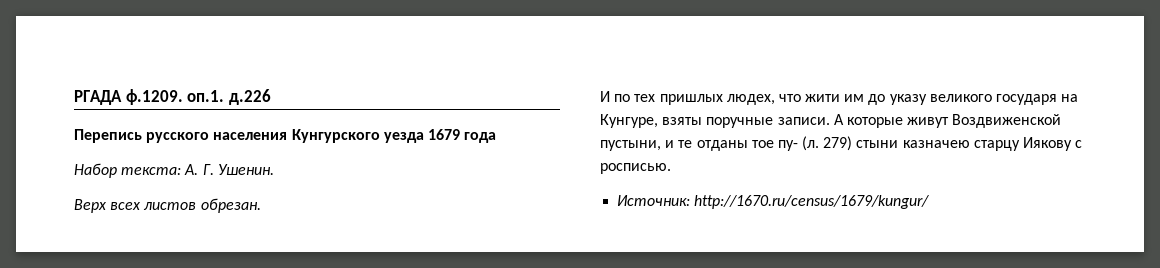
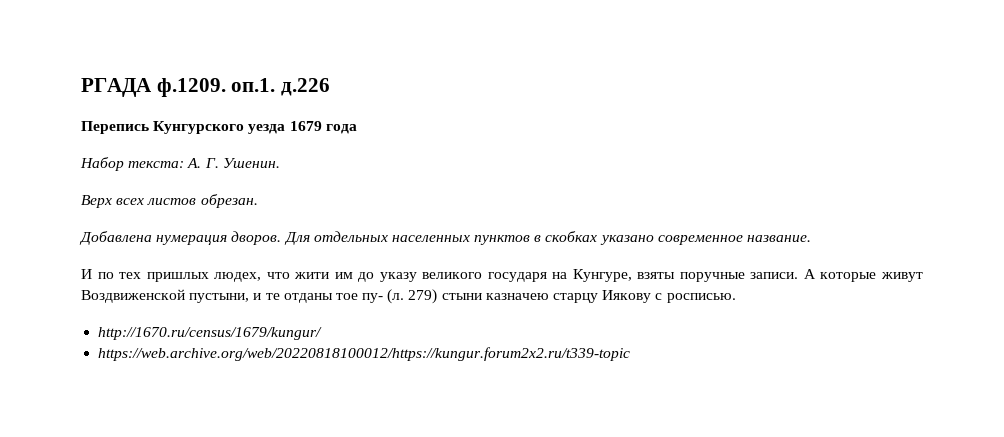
- Перепись русского населения Кунгурского уезда 1679 года
+ Перепись Кунгурского уезда 1679 года
+ Добавлена нумерация дворов. Для отдельных населенных пунктов в скобках указано современное название.
- Источник: http://1670.ru/census/1679/kungur/
+ http://1670.ru/census/1679/kungur/
+ https://web.archive.org/web/20220818100012/https://kungur.forum2x2.ru/t339-topic

